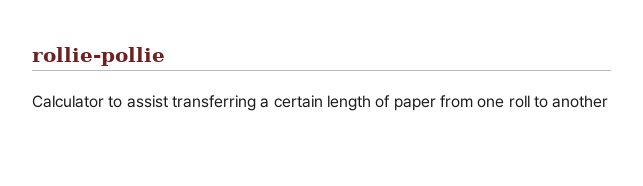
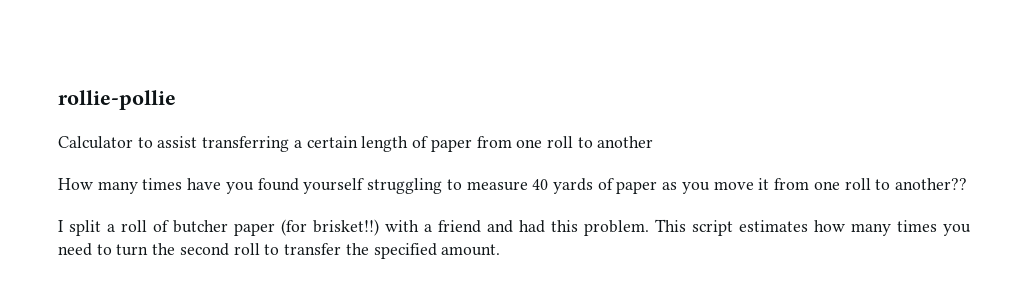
+ How many times have you found yourself struggling to measure 40 yards of paper as you move it from one roll to another??
+ I split a roll of butcher paper (for brisket!!) with a friend and had this problem. This script estimates how many times you need to turn the second roll to transfer the specified amount.

